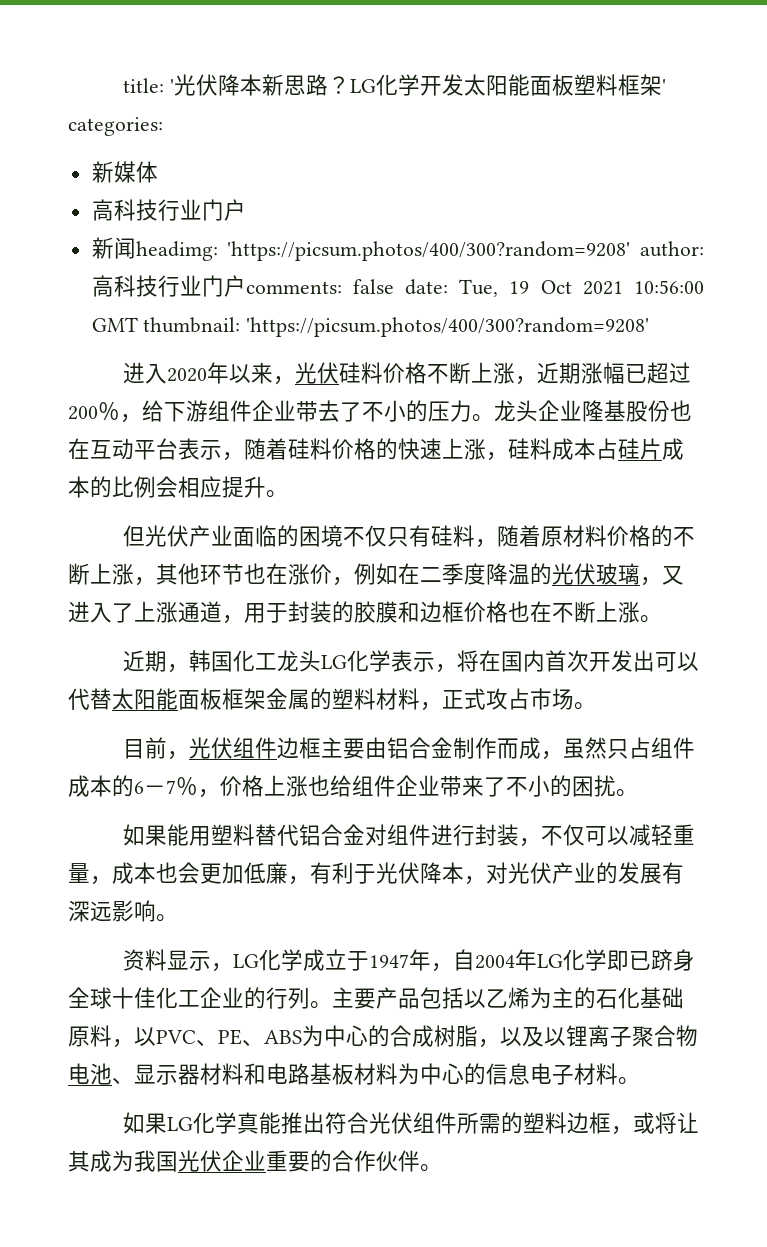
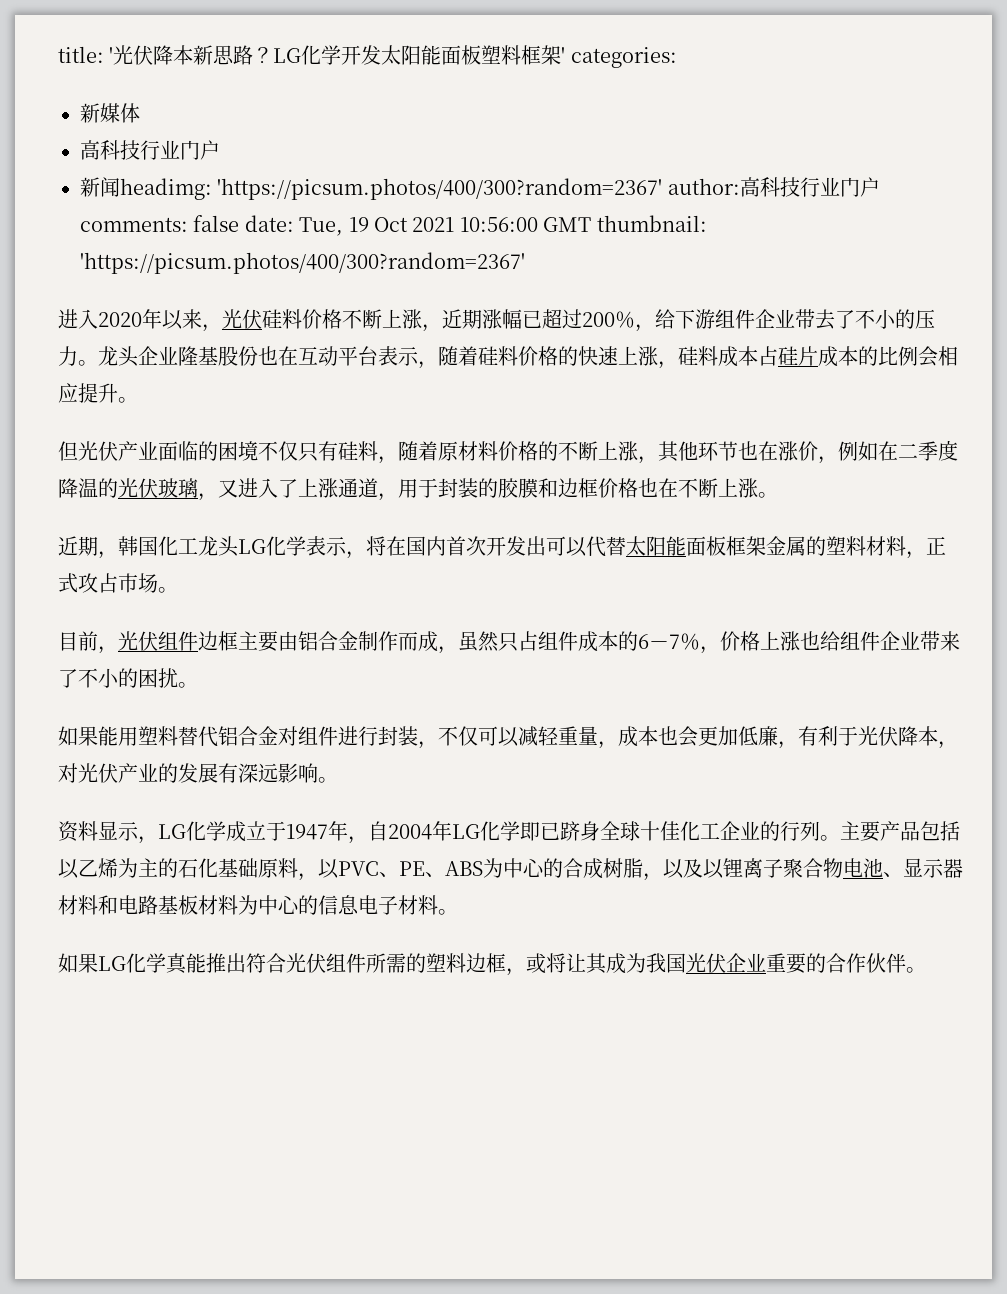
- 新闻headimg: 'https://picsum.photos/400/300?random=9208' author:高科技行业门户comments: false date: Tue, 19 Oct 2021 10:56:00 GMT thumbnail: 'https://picsum.photos/400/300?random=9208'
+ 新闻headimg: 'https://picsum.photos/400/300?random=2367' author:高科技行业门户comments: false date: Tue, 19 Oct 2021 10:56:00 GMT thumbnail: 'https://picsum.photos/400/300?random=2367'

